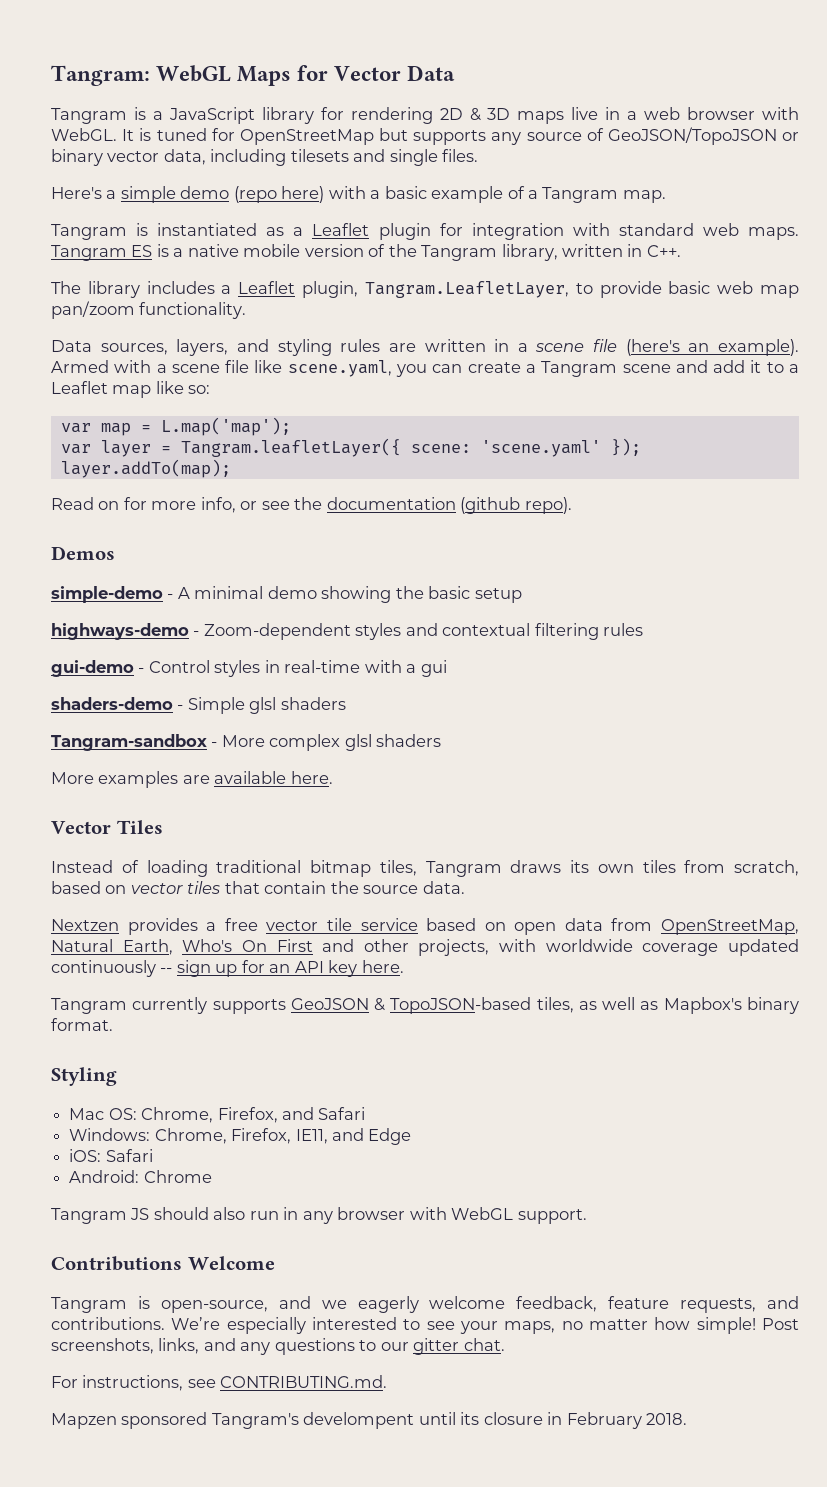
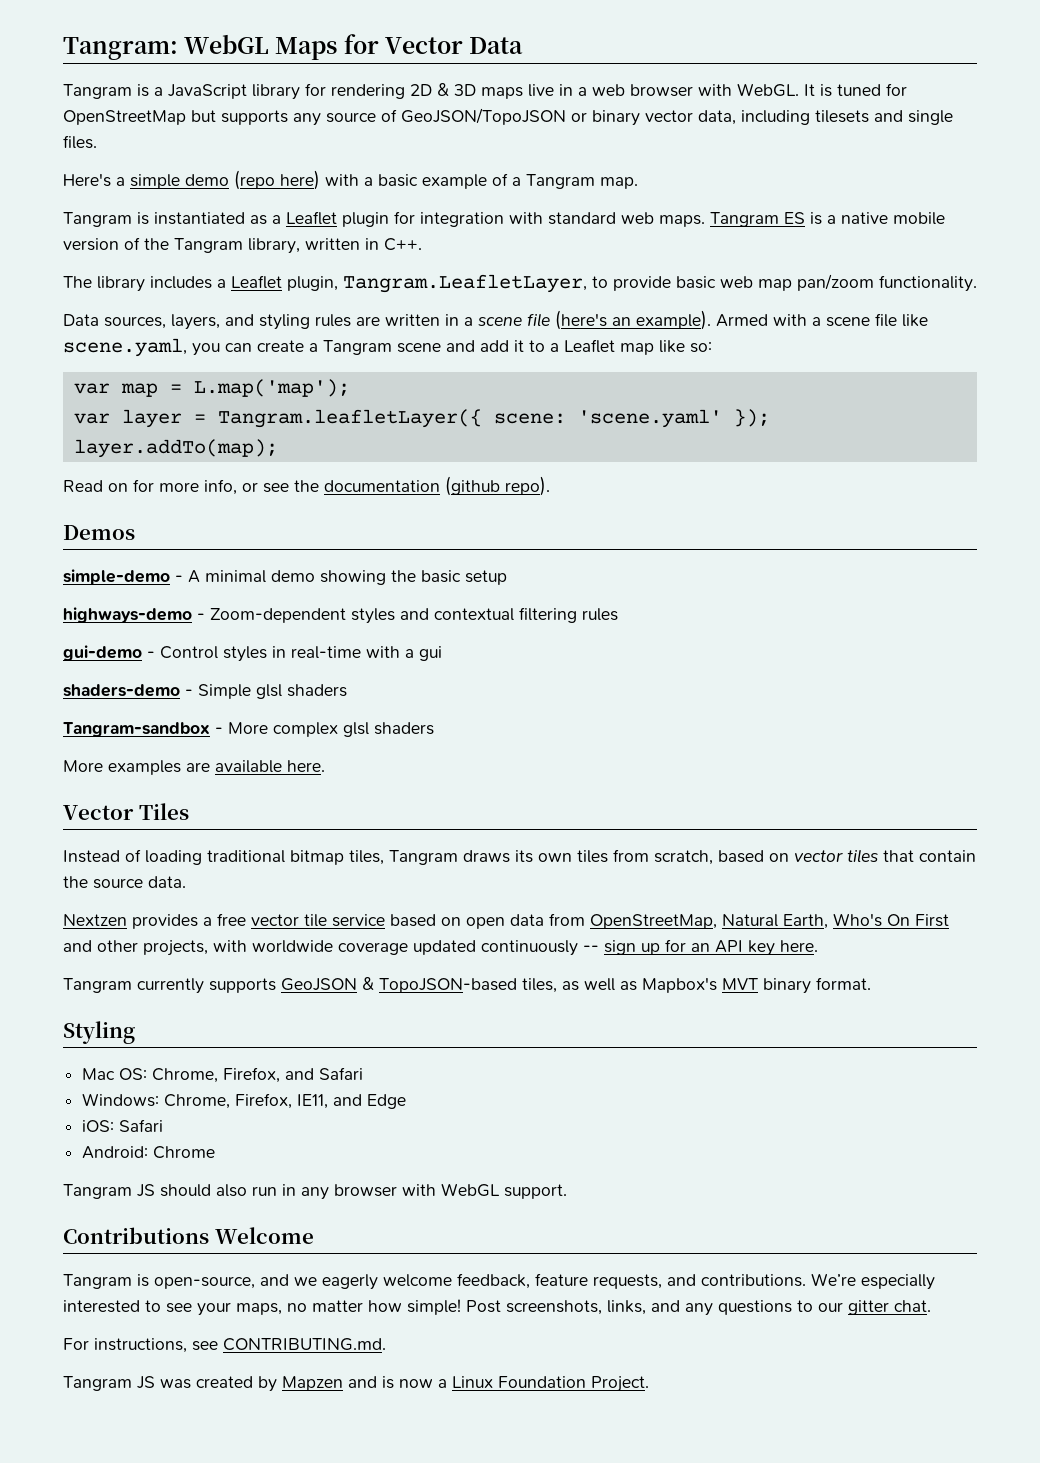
- Tangram currently supports GeoJSON & TopoJSON-based tiles, as well as Mapbox's binary format.
+ Tangram currently supports GeoJSON & TopoJSON-based tiles, as well as Mapbox's MVT binary format.
- Mapzen sponsored Tangram's develompent until its closure in February 2018.
+ Tangram JS was created by Mapzen and is now a Linux Foundation Project.

